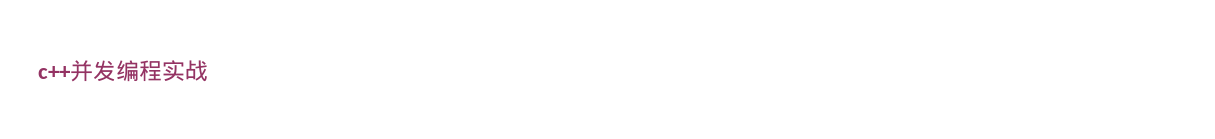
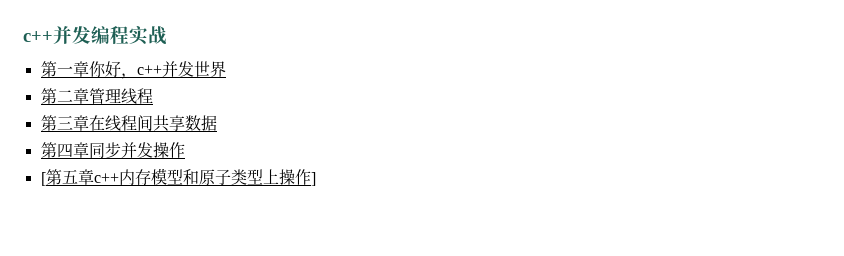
+ 第一章你好，c++并发世界
+ 第二章管理线程
+ 第三章在线程间共享数据
+ 第四章同步并发操作
+ [第五章c++内存模型和原子类型上操作]

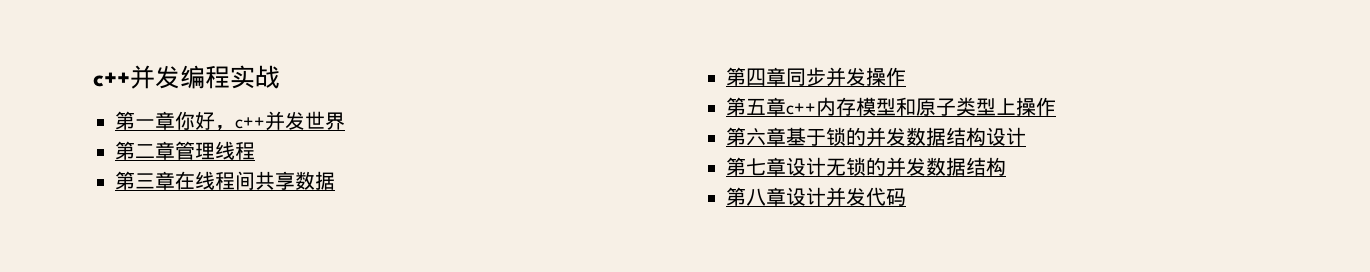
- [第五章c++内存模型和原子类型上操作]
+ 第五章c++内存模型和原子类型上操作
+ 第六章基于锁的并发数据结构设计
+ 第七章设计无锁的并发数据结构
+ 第八章设计并发代码

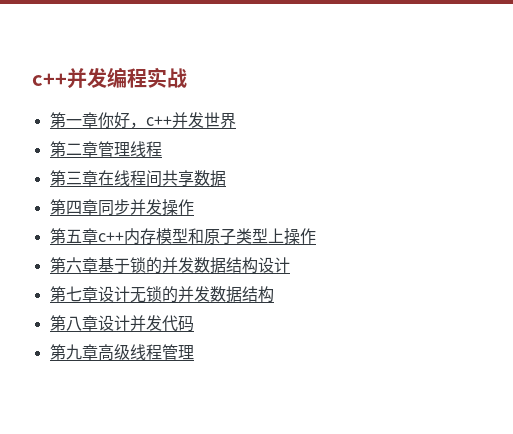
+ 第九章高级线程管理

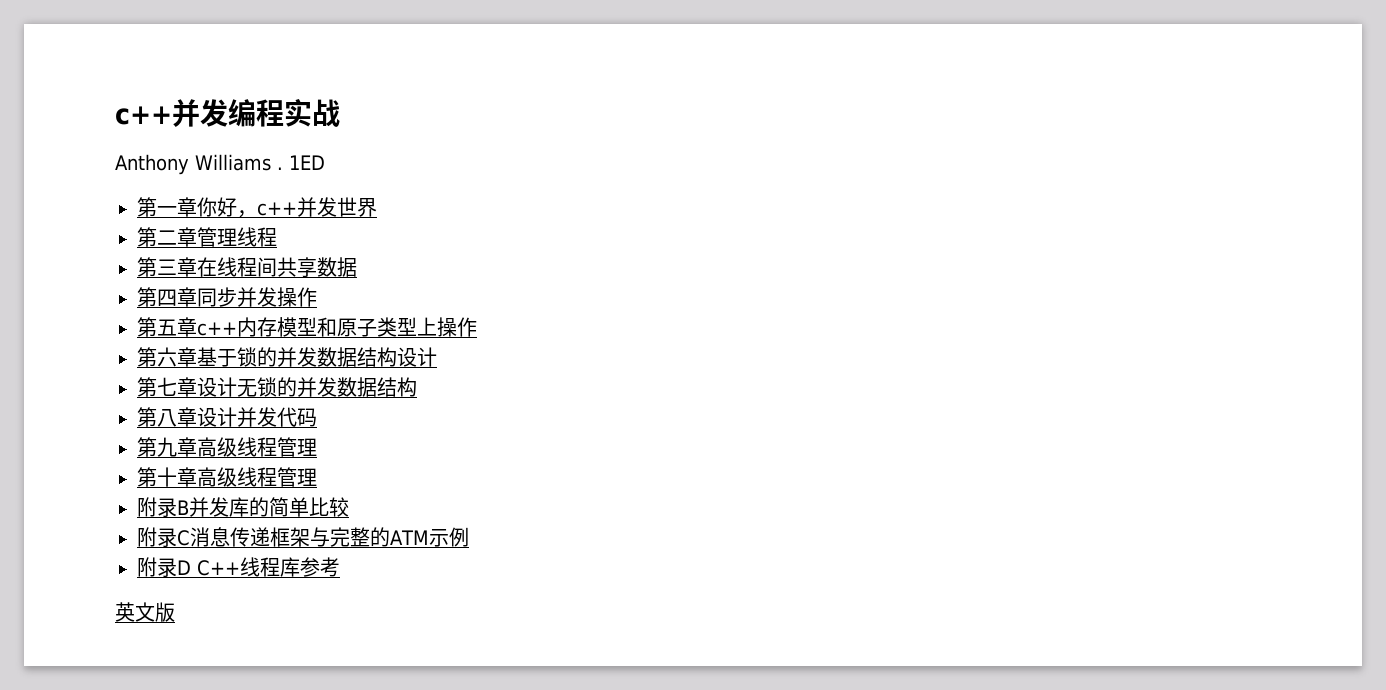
+ Anthony Williams . 1ED
+ 第十章高级线程管理
+ 附录B并发库的简单比较
+ 附录C消息传递框架与完整的ATM示例
+ 附录D C++线程库参考
+ 英文版

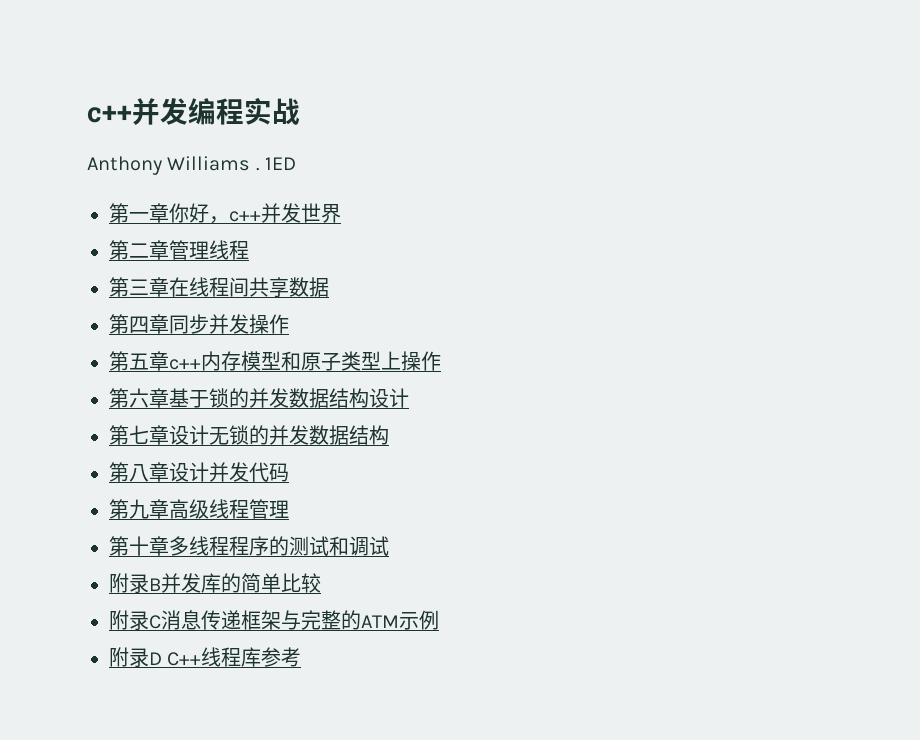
- 第十章高级线程管理
+ 第十章多线程程序的测试和调试
- 英文版

